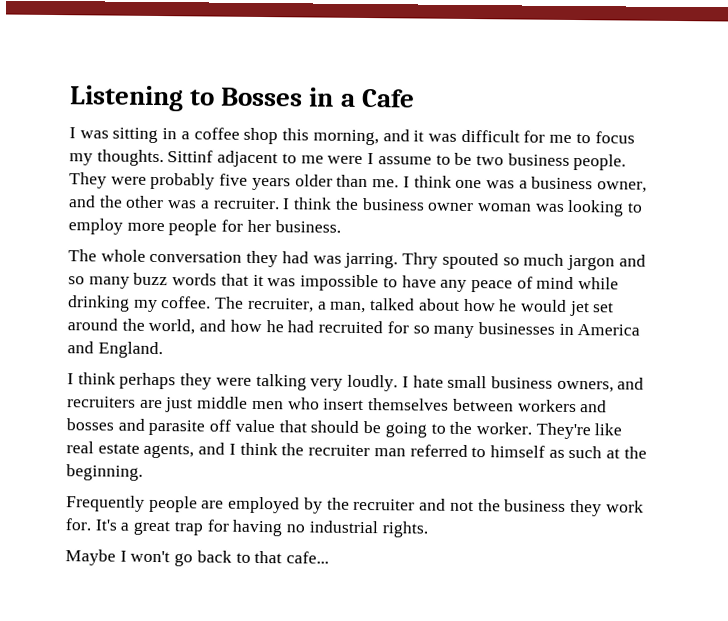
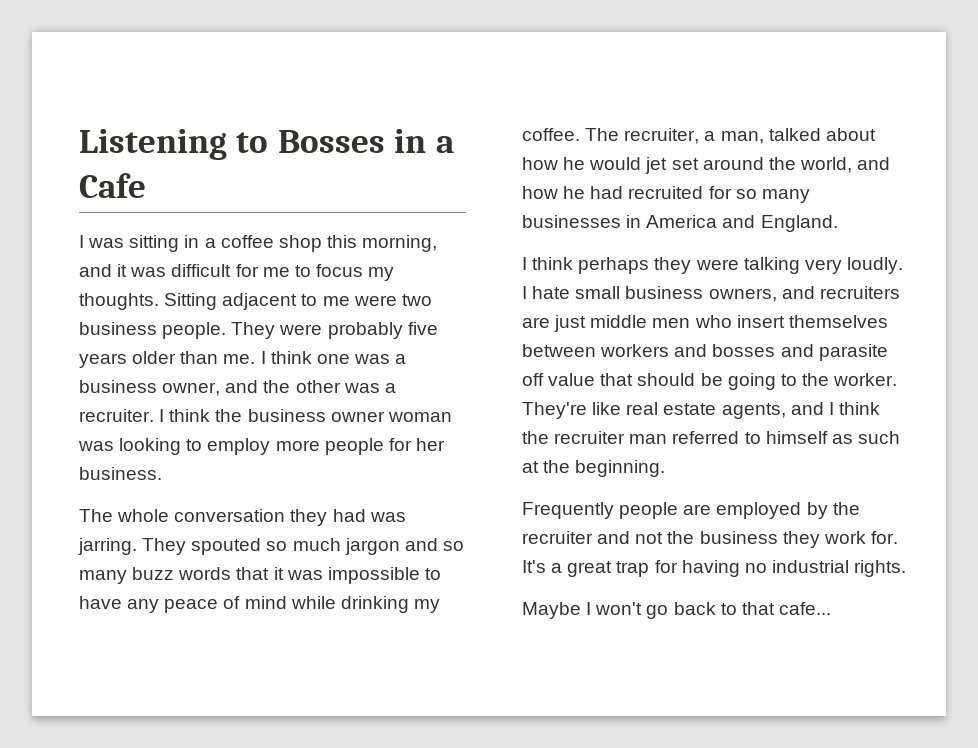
- Sittinf adjacent to me were I assume to be two business people.
+ Sitting adjacent to me were two business people.
- Thry spouted so much jargon and so many buzz words that it was impossible to have any peace of mind while drinking my coffee.
+ They spouted so much jargon and so many buzz words that it was impossible to have any peace of mind while drinking my coffee.

